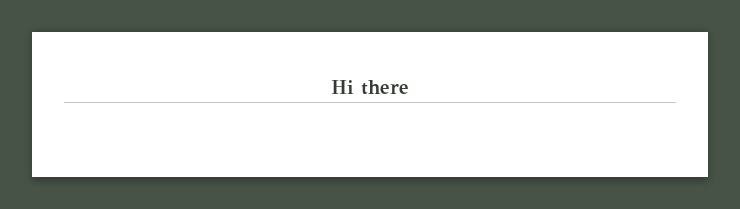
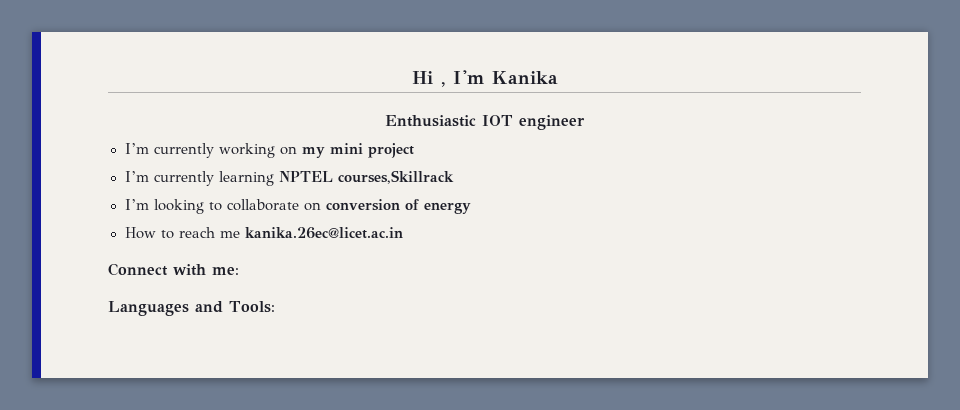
- Hi there
+ Hi , I'm Kanika
+ Enthusiastic IOT engineer
+ I’m currently working on my mini project
+ I’m currently learning NPTEL courses,Skillrack
+ I’m looking to collaborate on conversion of energy
+ How to reach me kanika.26ec@licet.ac.in
+ Connect with me:
+ Languages and Tools:

